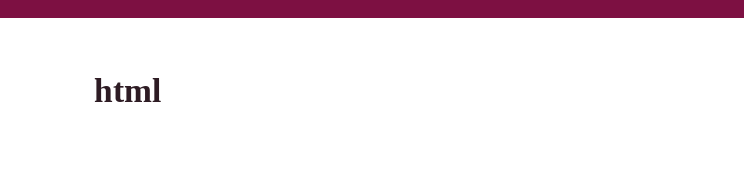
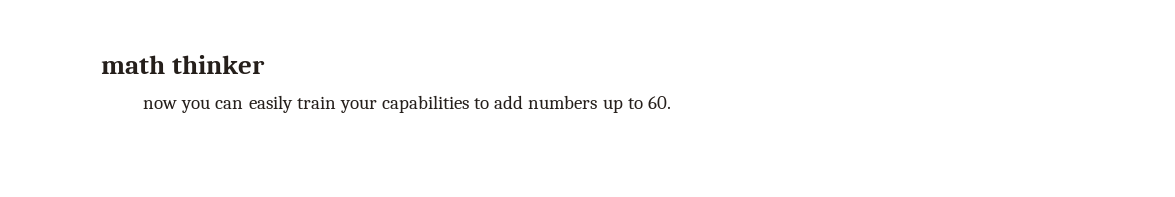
- html
+ math thinker
+ now you can easily train your capabilities to add numbers up to 60.

